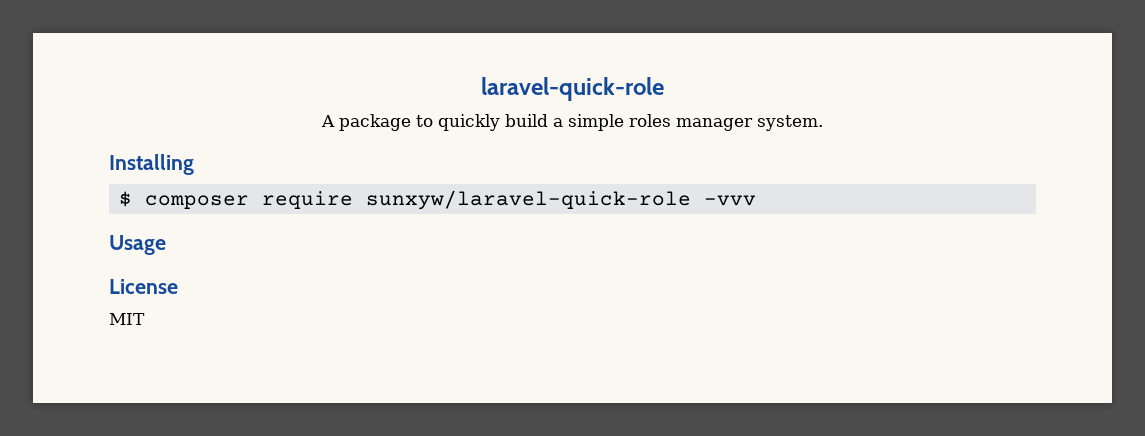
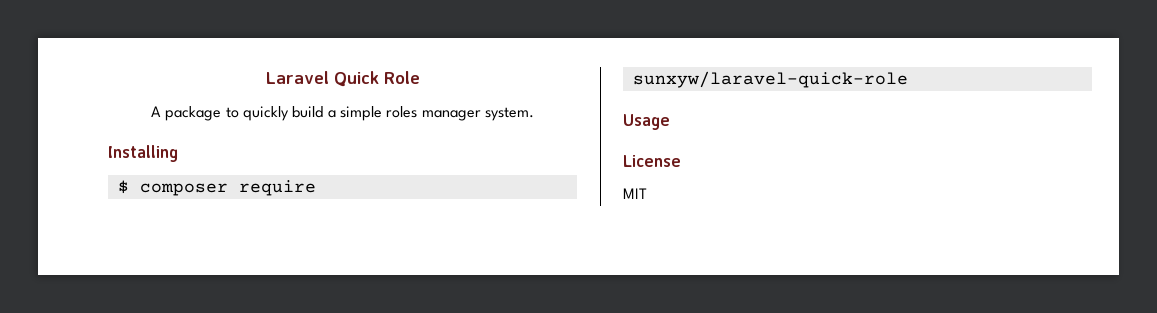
- laravel-quick-role
+ Laravel Quick Role
- $ composer require sunxyw/laravel-quick-role -vvv
+ $ composer require sunxyw/laravel-quick-role

